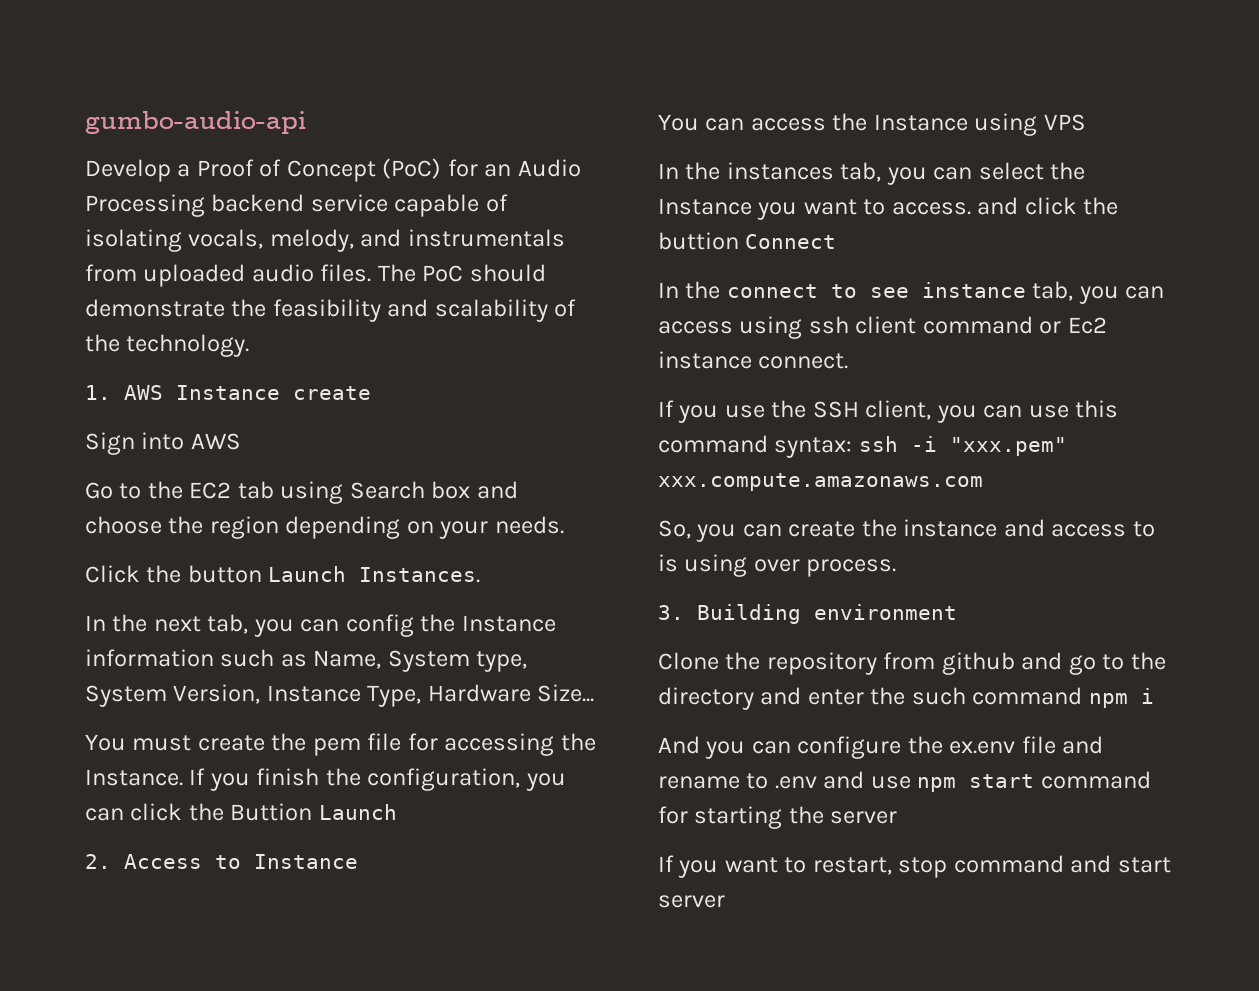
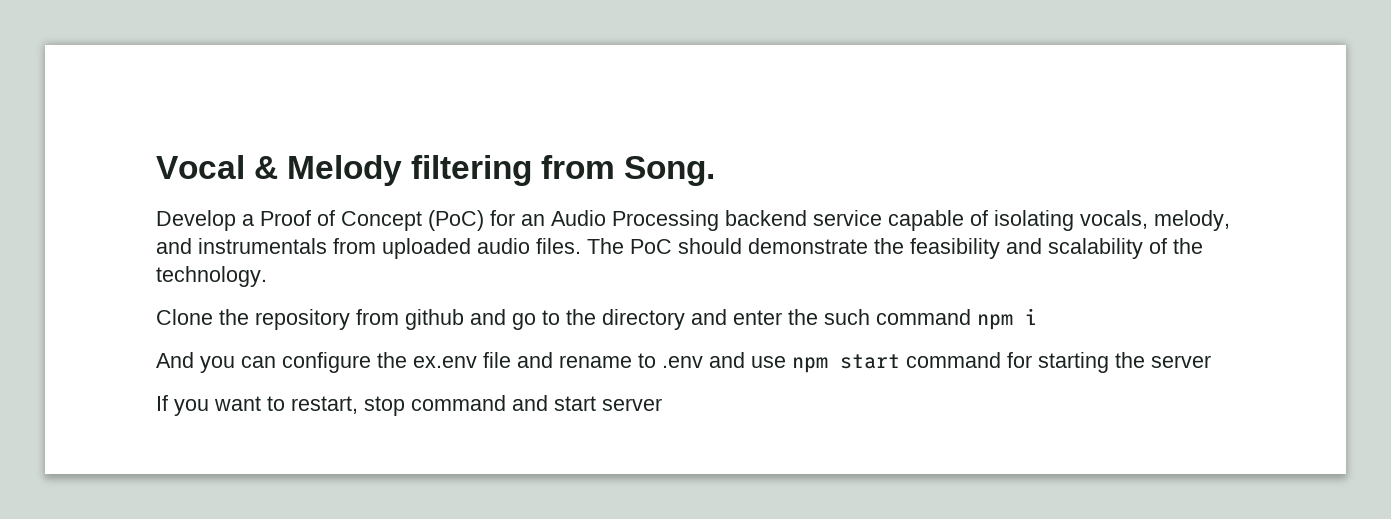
- gumbo-audio-api
+ Vocal & Melody filtering from Song.
- 1. AWS Instance create
- Sign into AWS
- Go to the EC2 tab using Search box and choose the region depending on your needs.
- Click the button Launch Instances.
- In the next tab, you can config the Instance information such as Name, System type, System Version, Instance Type, Hardware Size...
- You must create the pem file for accessing the Instance. If you finish the configuration, you can click the Buttion Launch
- 2. Access to Instance
- You can access the Instance using VPS
- In the instances tab, you can select the Instance you want to access. and click the buttion Connect
- In the connect to see instance tab, you can access using ssh client command or Ec2 instance connect.
- If you use the SSH client, you can use this command syntax: ssh -i "xxx.pem" xxx.compute.amazonaws.com
- So, you can create the instance and access to is using over process.
- 3. Building environment

